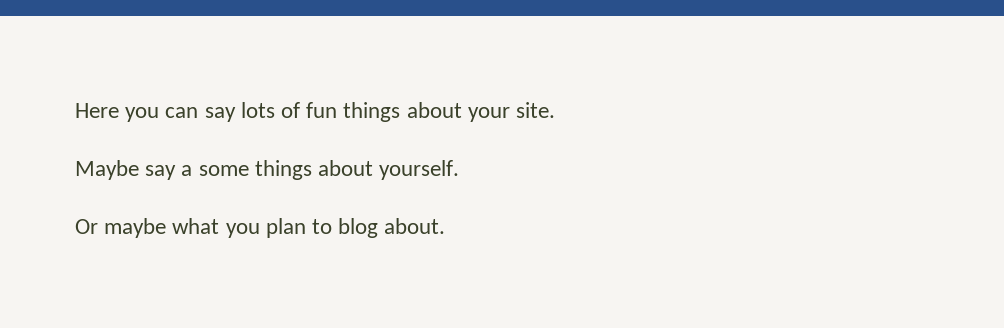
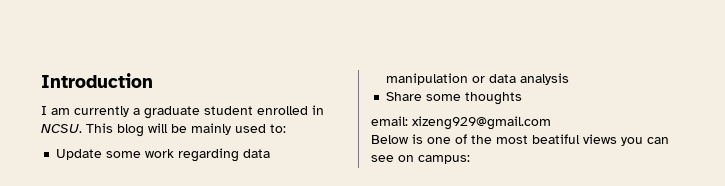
- Here you can say lots of fun things about your site.
- Maybe say a some things about yourself.
- Or maybe what you plan to blog about.
+ Introduction
+ I am currently a graduate student enrolled in NCSU. This blog will be mainly used to:
+ Update some work regarding data manipulation or data analysis
+ Share some thoughts
+ email: xizeng929@gmail.com
+ Below is one of the most beatiful views you can see on campus:

